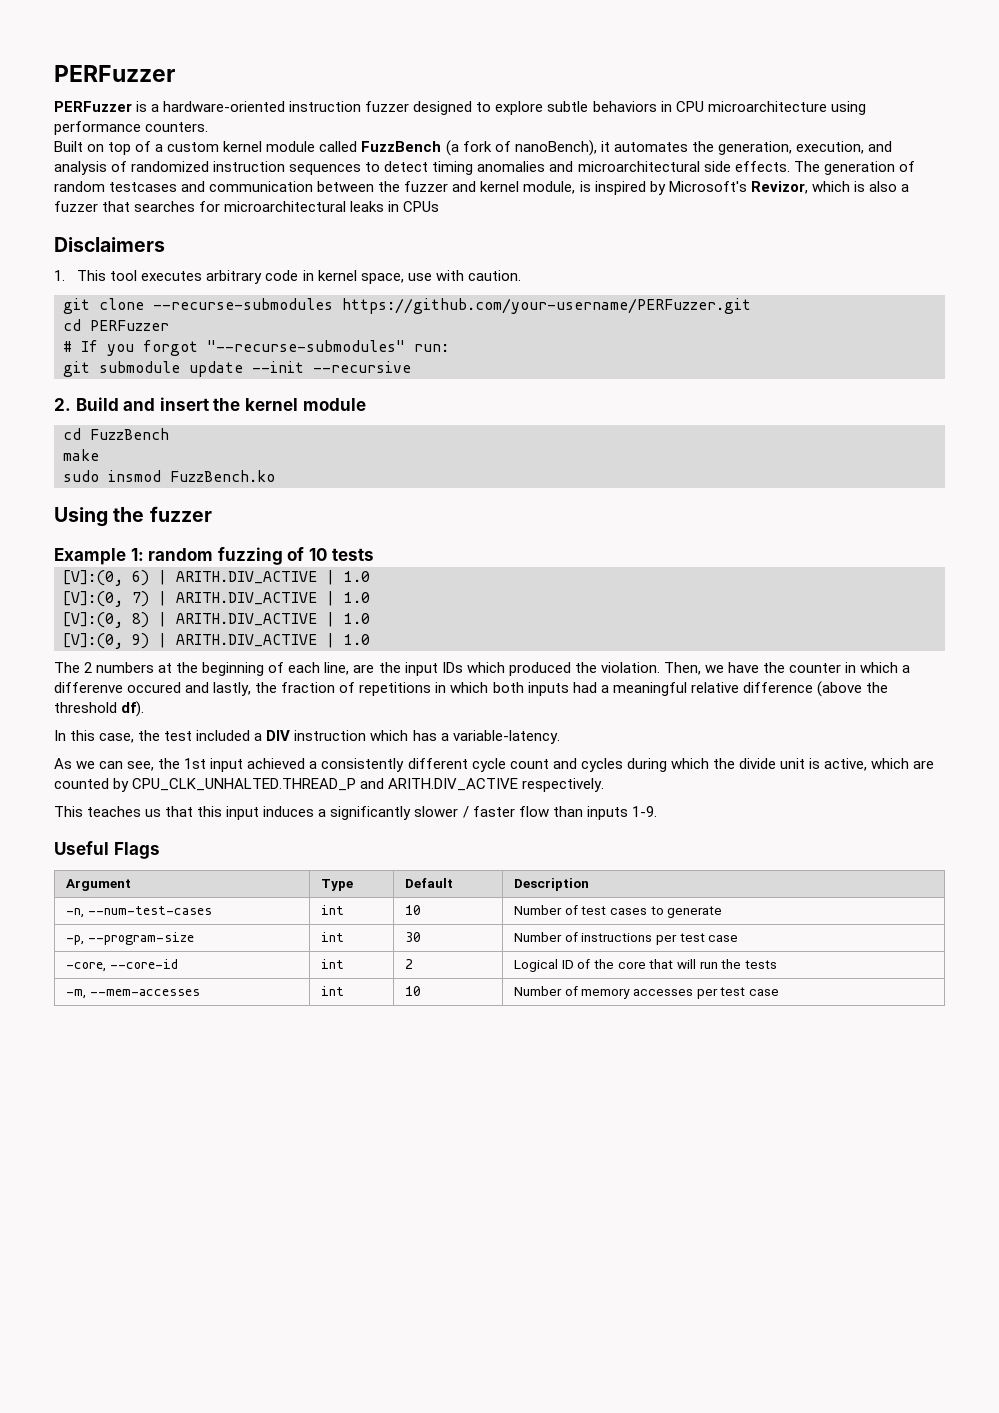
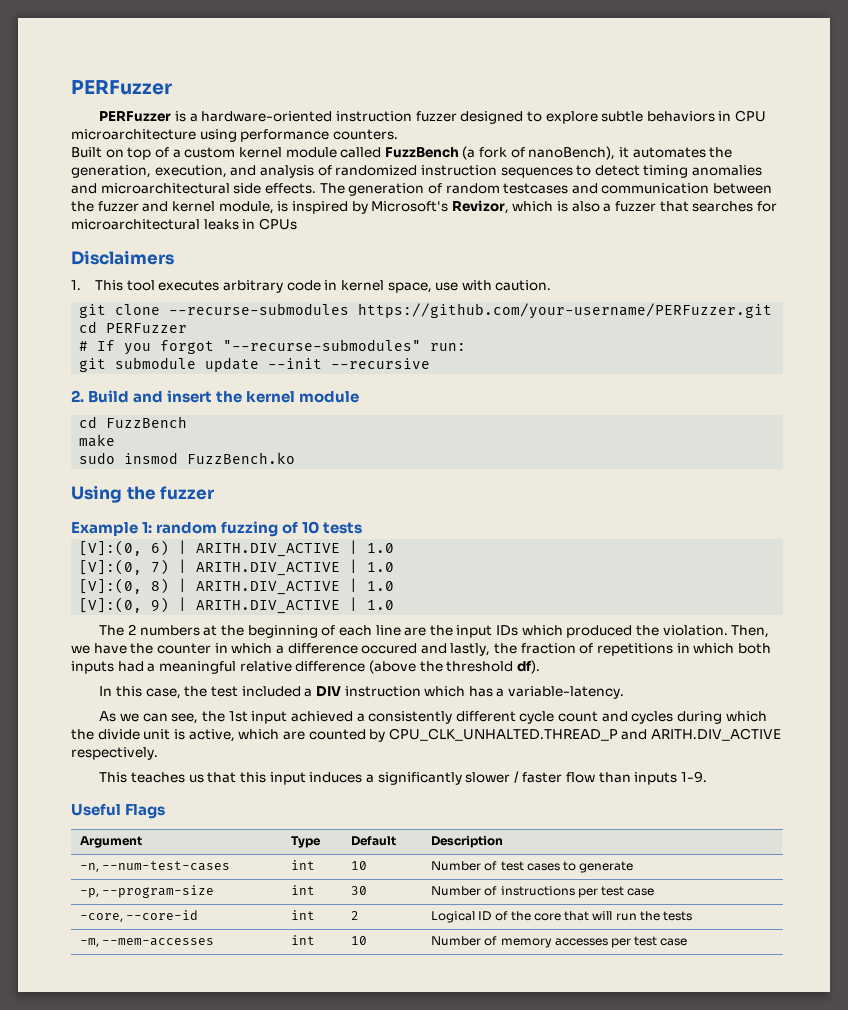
- The 2 numbers at the beginning of each line, are the input IDs which produced the violation.
+ The 2 numbers at the beginning of each line are the input IDs which produced the violation.
- Then, we have the counter in which a differenve occured and lastly, the fraction of repetitions in which both inputs had a meaningful relative difference (above the threshold df).
+ Then, we have the counter in which a difference occured and lastly, the fraction of repetitions in which both inputs had a meaningful relative difference (above the threshold df).

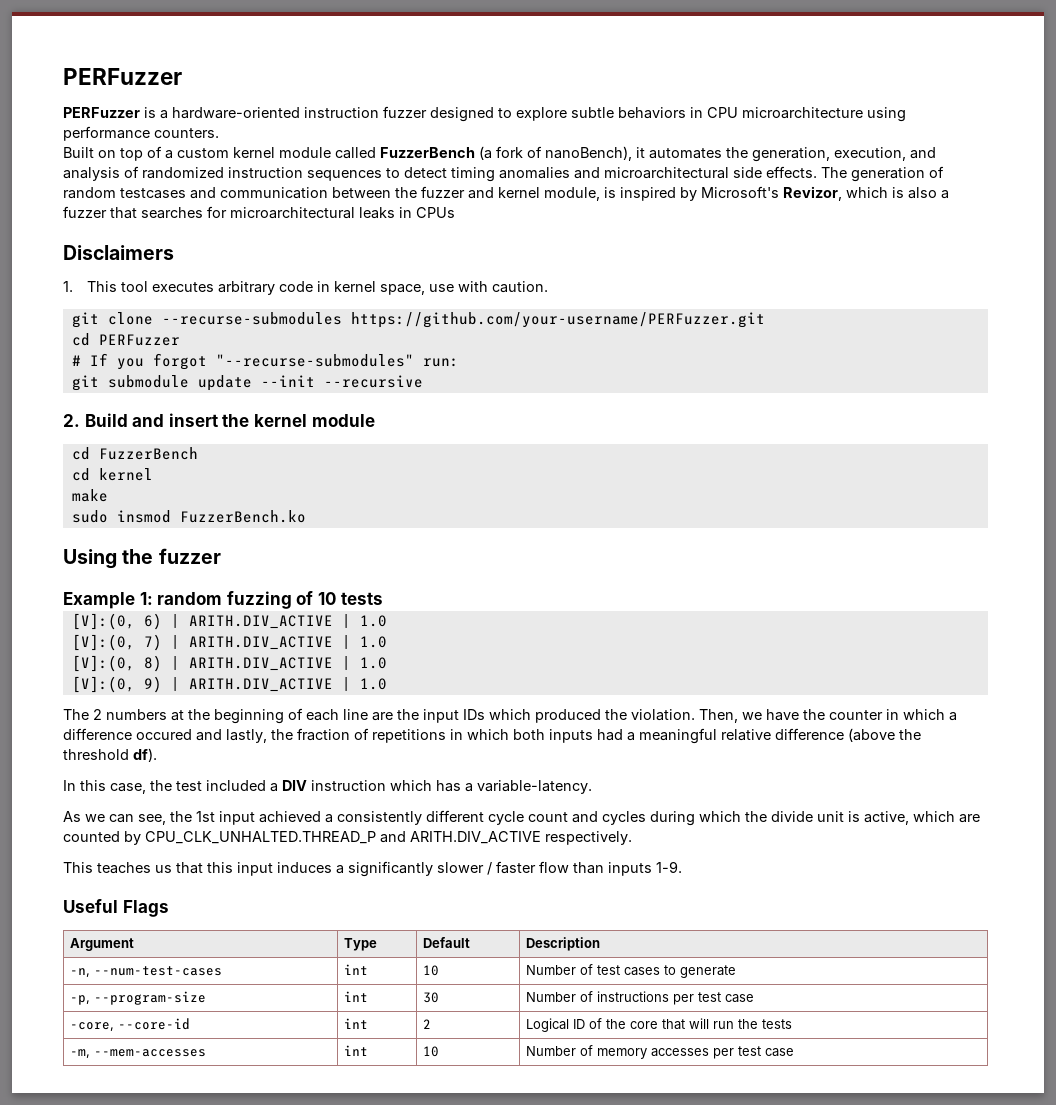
- Built on top of a custom kernel module called FuzzBench (a fork of nanoBench), it automates the generation, execution, and analysis of randomized instruction sequences to detect timing anomalies and microarchitectural side effects.
+ Built on top of a custom kernel module called FuzzerBench (a fork of nanoBench), it automates the generation, execution, and analysis of randomized instruction sequences to detect timing anomalies and microarchitectural side effects.
- cd FuzzBench
+ cd FuzzerBench
+ cd kernel
- sudo insmod FuzzBench.ko
+ sudo insmod FuzzerBench.ko

